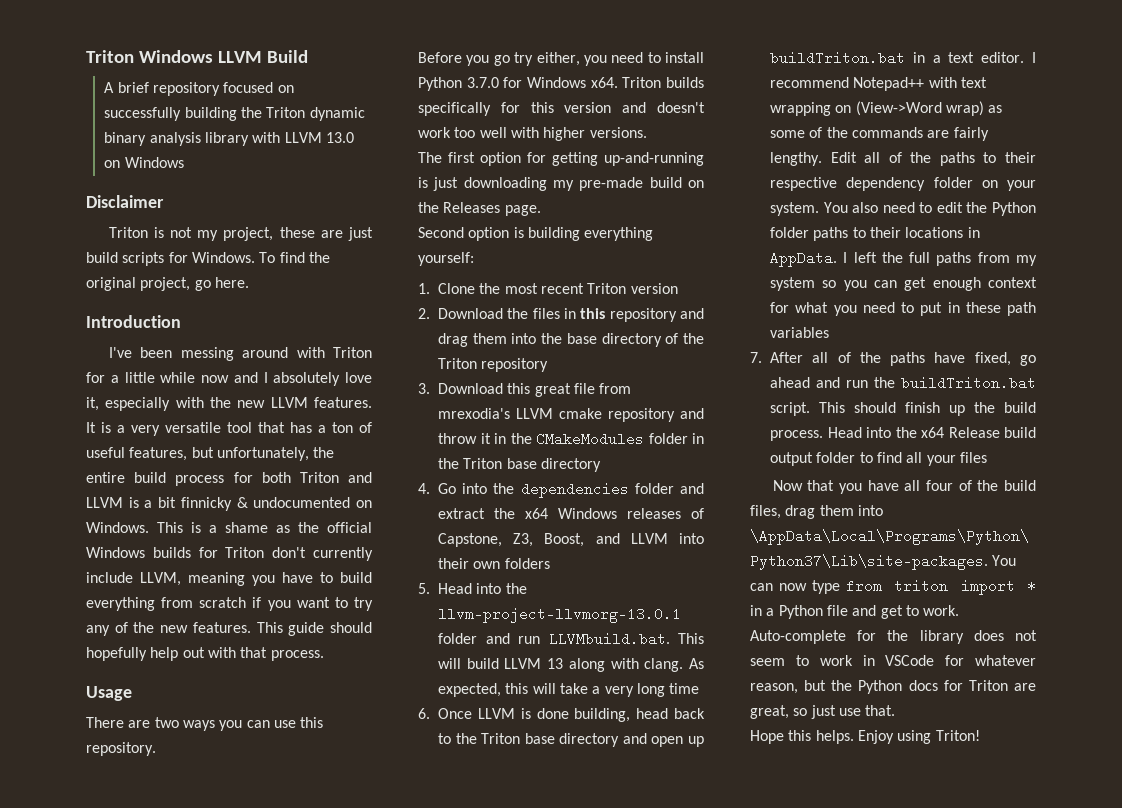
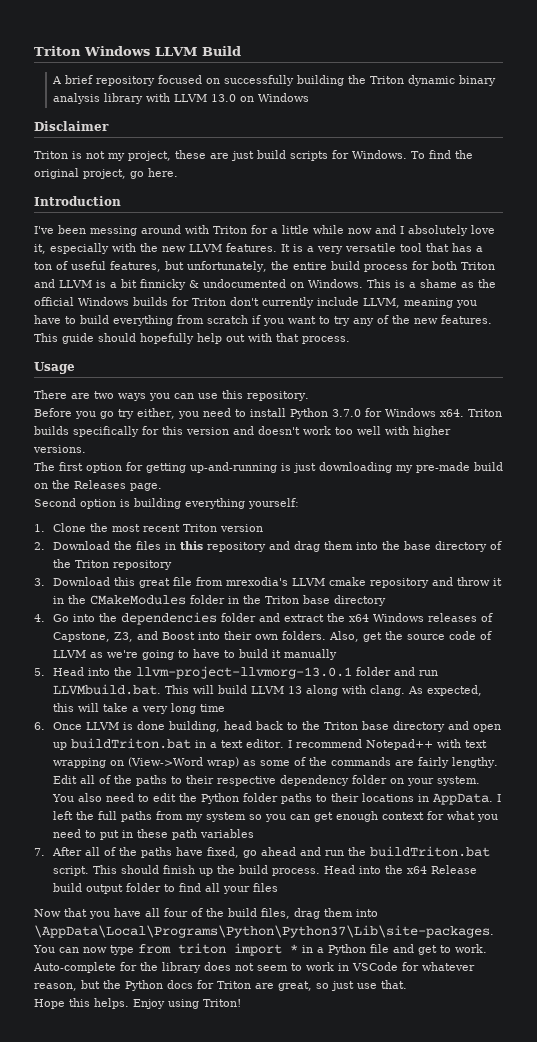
- 4. Go into the dependencies folder and extract the x64 Windows releases of Capstone, Z3, Boost, and LLVM into their own folders
+ 4. Go into the dependencies folder and extract the x64 Windows releases of Capstone, Z3, and Boost into their own folders. Also, get the source code of LLVM as we're going to have to build it manually

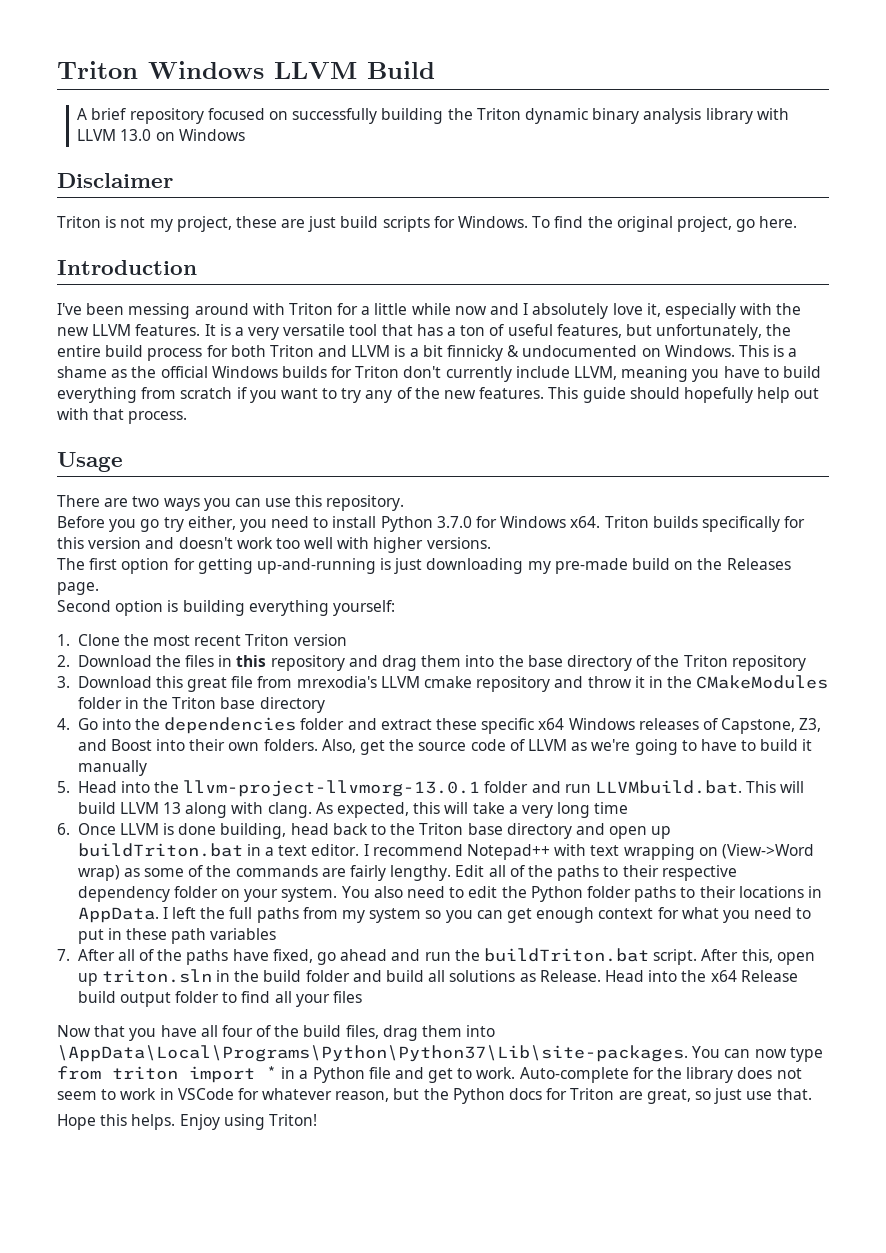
- 4. Go into the dependencies folder and extract the x64 Windows releases of Capstone, Z3, and Boost into their own folders.
+ 4. Go into the dependencies folder and extract these specific x64 Windows releases of Capstone, Z3, and Boost into their own folders.
- This should finish up the build process.
+ After this, open up triton.sln in the build folder and build all solutions as Release.

